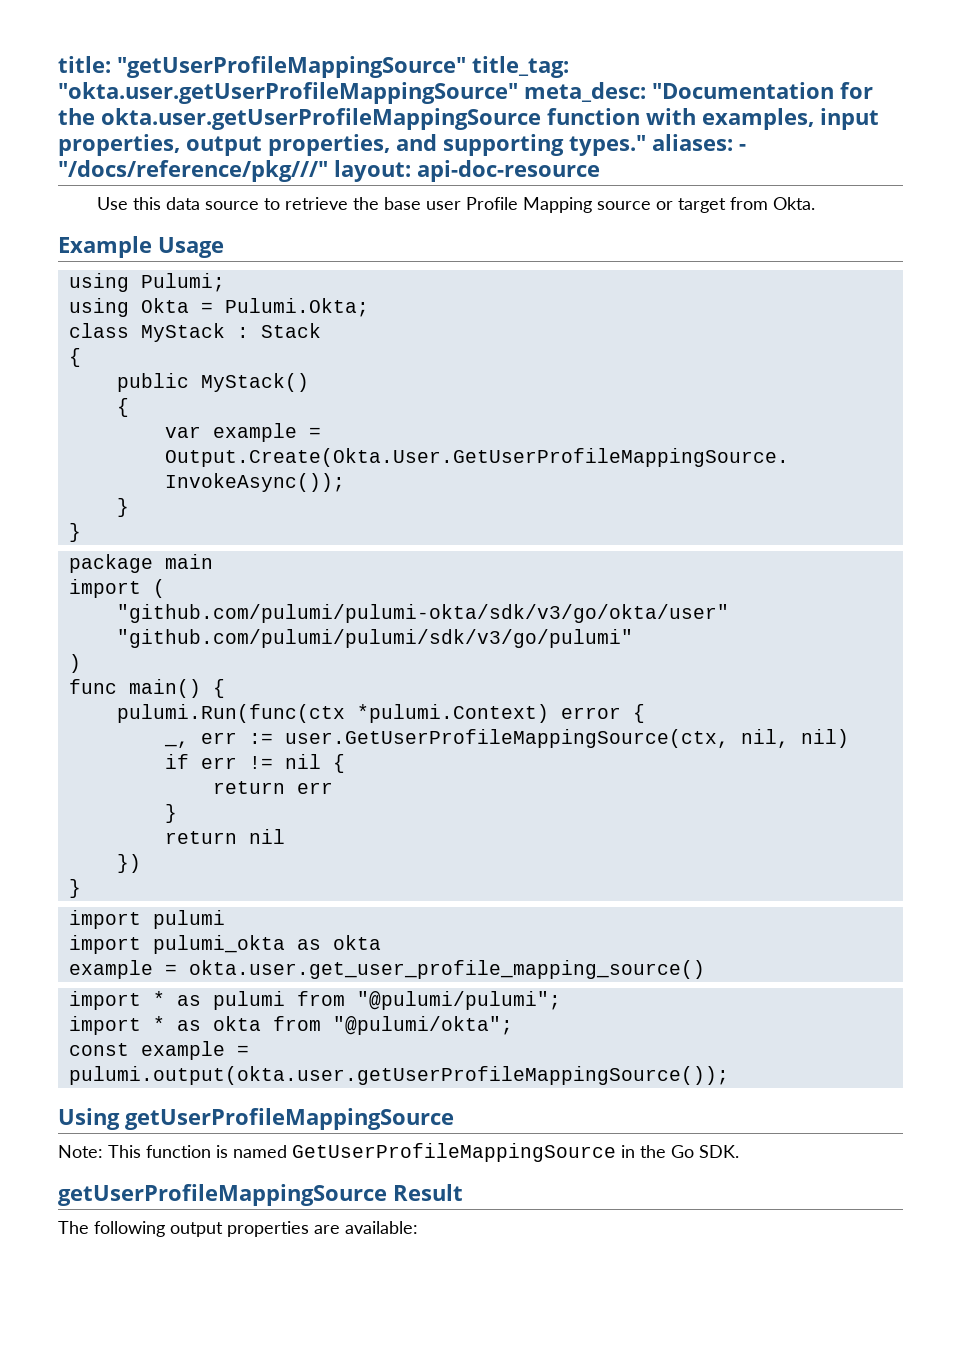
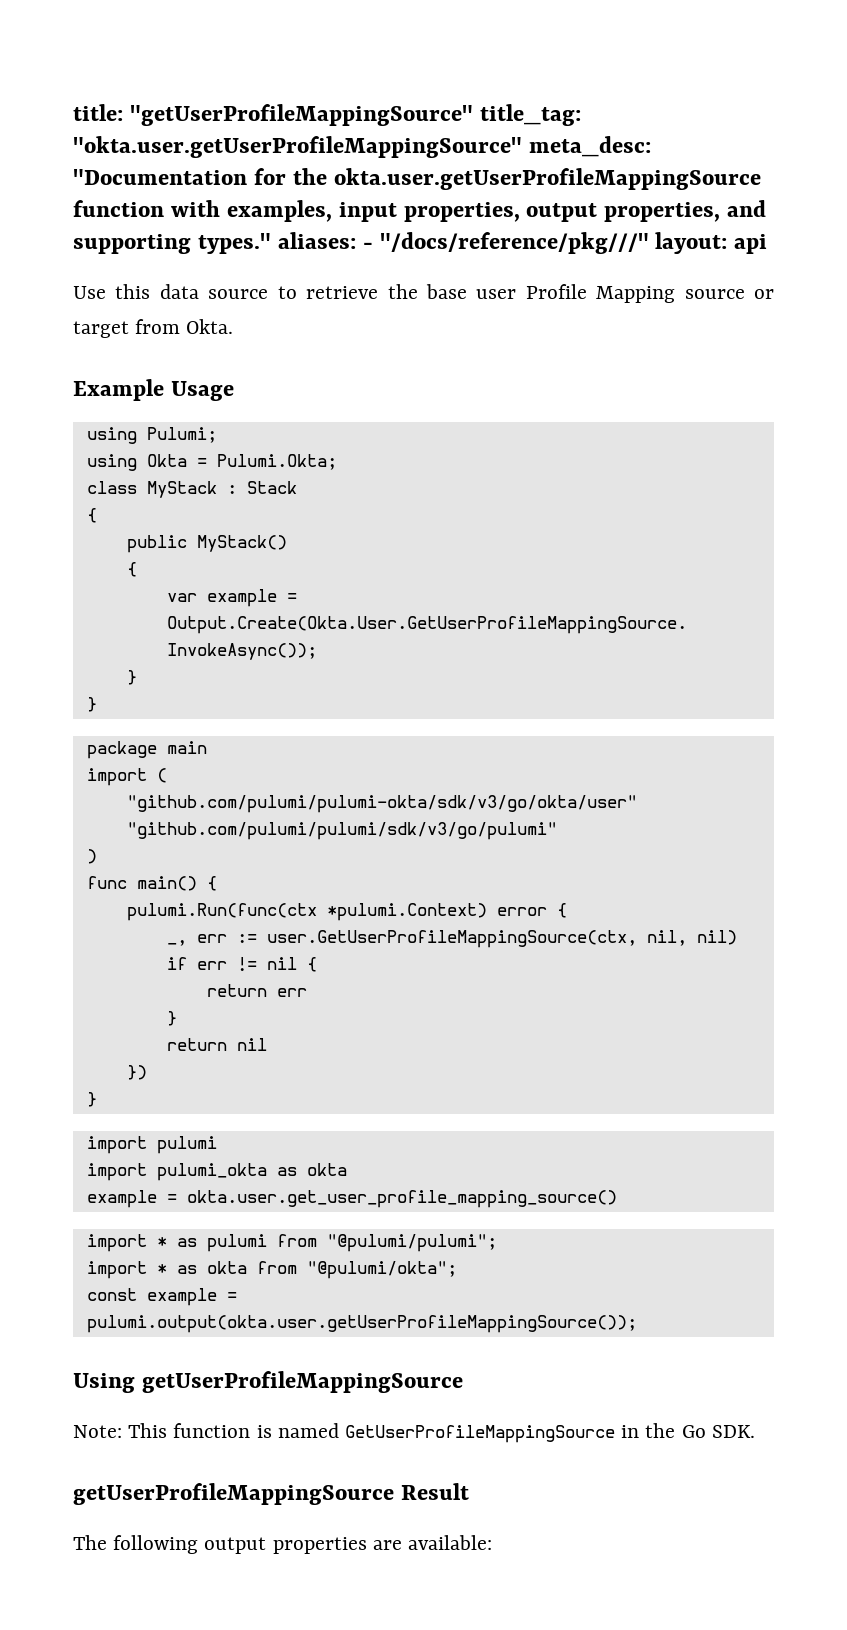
- title: "getUserProfileMappingSource" title_tag: "okta.user.getUserProfileMappingSource" meta_desc: "Documentation for the okta.user.getUserProfileMappingSource function with examples, input properties, output properties, and supporting types." aliases: - "/docs/reference/pkg///" layout: api-doc-resource
+ title: "getUserProfileMappingSource" title_tag: "okta.user.getUserProfileMappingSource" meta_desc: "Documentation for the okta.user.getUserProfileMappingSource function with examples, input properties, output properties, and supporting types." aliases: - "/docs/reference/pkg///" layout: api

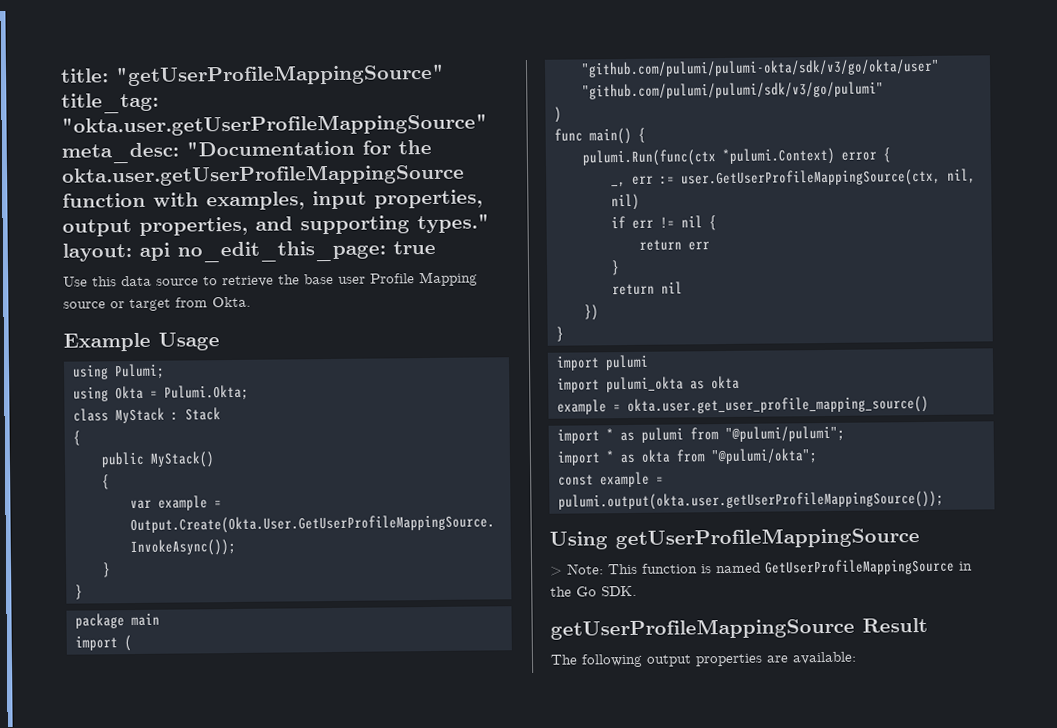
- title: "getUserProfileMappingSource" title_tag: "okta.user.getUserProfileMappingSource" meta_desc: "Documentation for the okta.user.getUserProfileMappingSource function with examples, input properties, output properties, and supporting types." aliases: - "/docs/reference/pkg///" layout: api
+ title: "getUserProfileMappingSource" title_tag: "okta.user.getUserProfileMappingSource" meta_desc: "Documentation for the okta.user.getUserProfileMappingSource function with examples, input properties, output properties, and supporting types." layout: api no_edit_this_page: true
- Note: This function is named GetUserProfileMappingSource in the Go SDK.
+ > Note: This function is named GetUserProfileMappingSource in the Go SDK.

